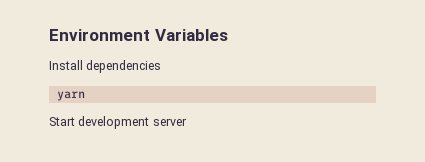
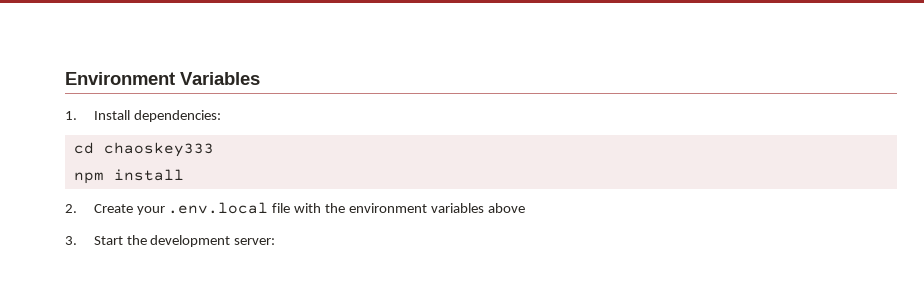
- Install dependencies
- yarn
- Start development server
+ 1. Install dependencies:
+ cd chaoskey333
+ npm install
+ 2. Create your .env.local file with the environment variables above
+ 3. Start the development server:

